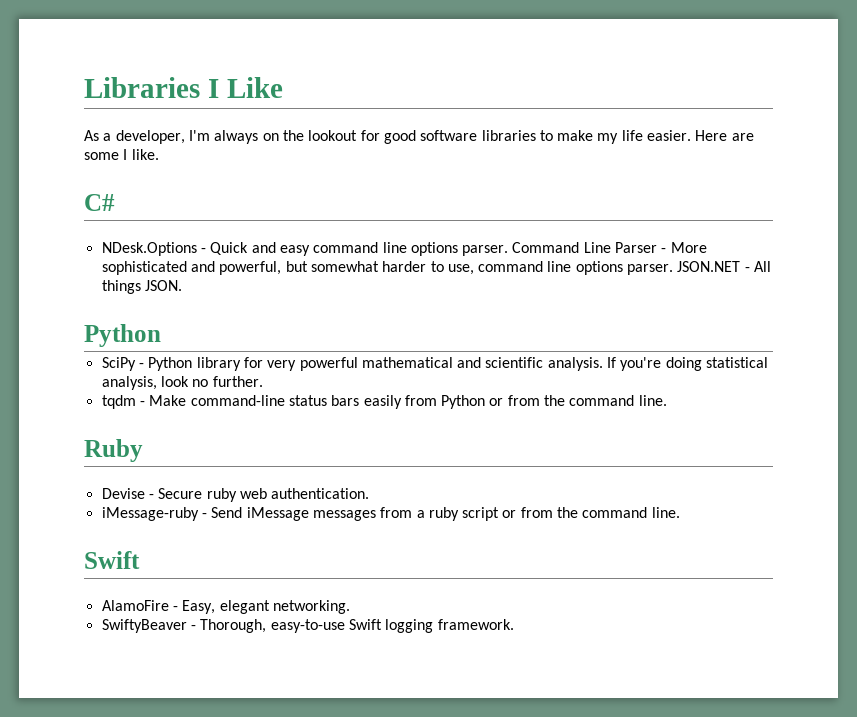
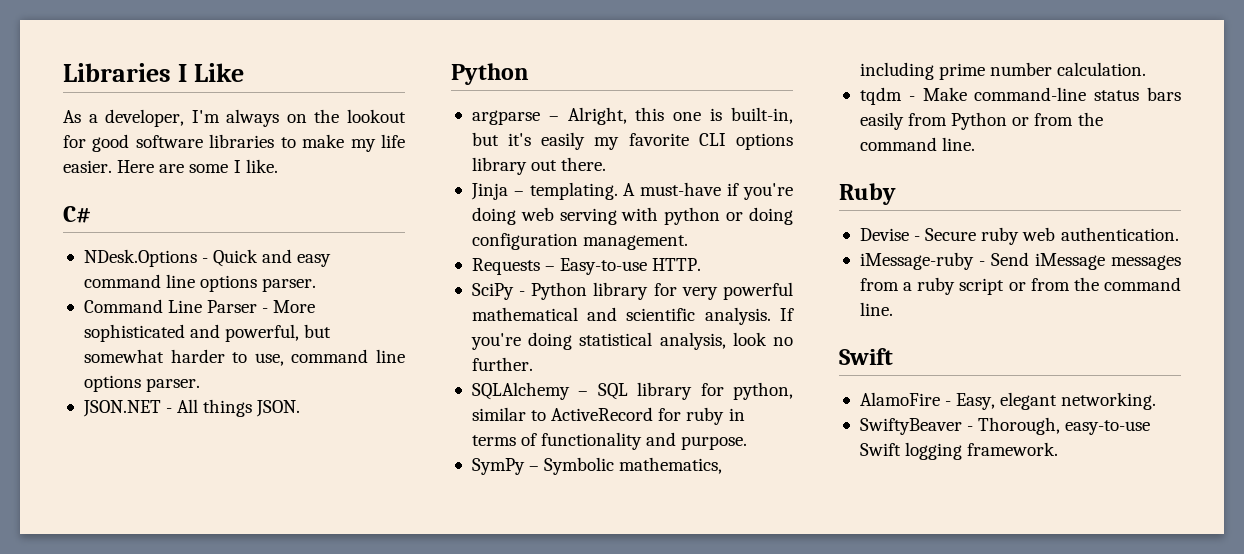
- NDesk.Options - Quick and easy command line options parser. Command Line Parser - More sophisticated and powerful, but somewhat harder to use, command line options parser. JSON.NET - All things JSON.
+ NDesk.Options - Quick and easy command line options parser.
+ Command Line Parser - More sophisticated and powerful, but somewhat harder to use, command line options parser.
+ JSON.NET - All things JSON.
+ argparse – Alright, this one is built-in, but it's easily my favorite CLI options library out there.
+ Jinja – templating. A must-have if you're doing web serving with python or doing configuration management.
+ Requests – Easy-to-use HTTP.
+ SQLAlchemy – SQL library for python, similar to ActiveRecord for ruby in terms of functionality and purpose.
+ SymPy – Symbolic mathematics, including prime number calculation.

